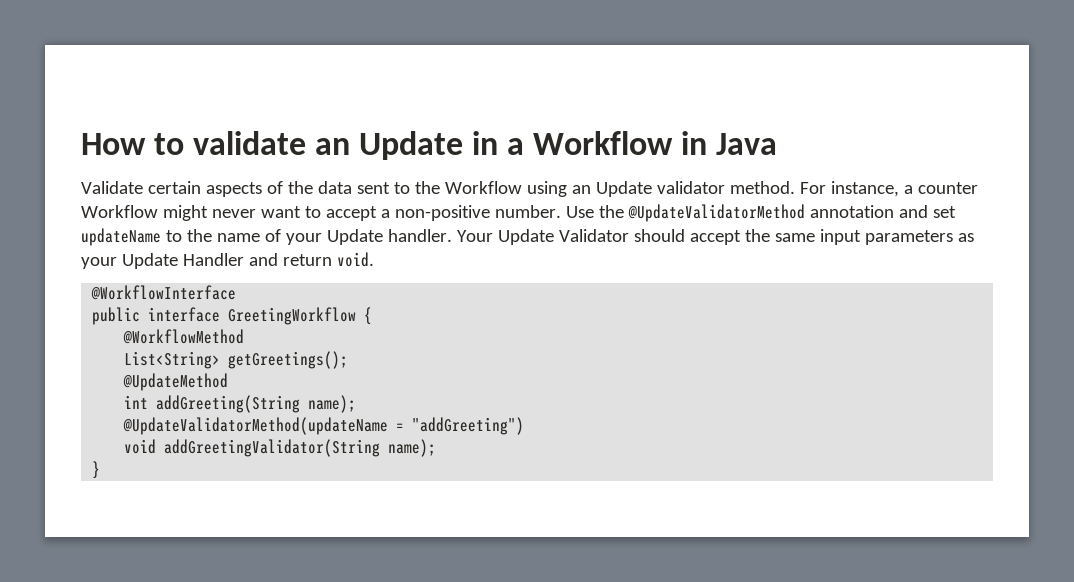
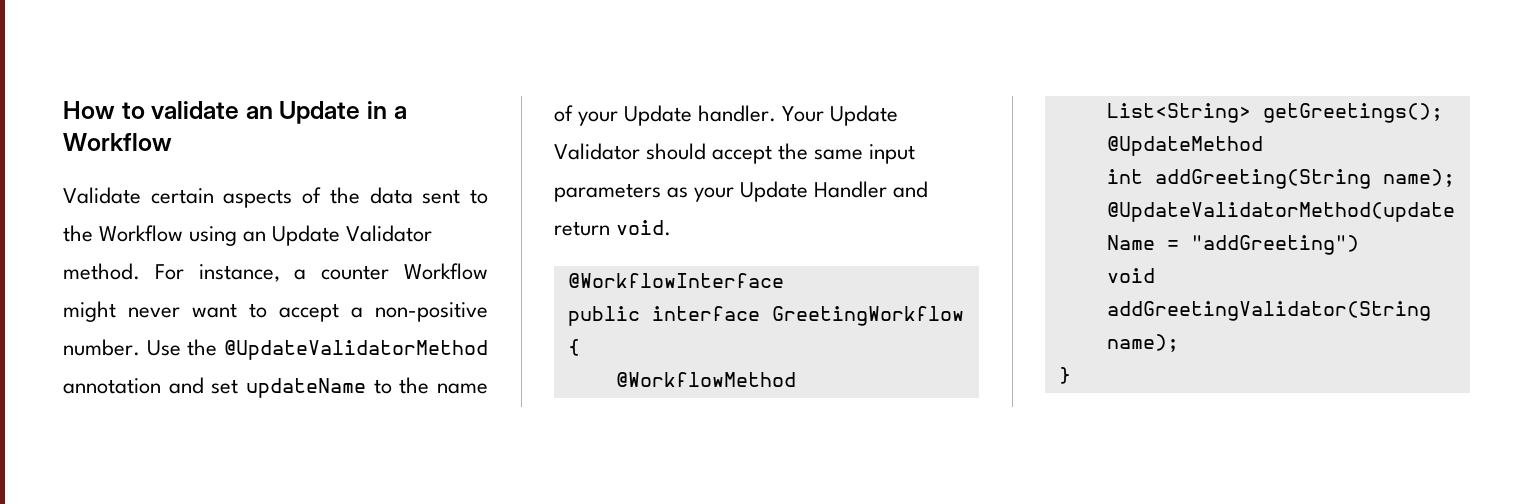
- How to validate an Update in a Workflow in Java
+ How to validate an Update in a Workflow
- Validate certain aspects of the data sent to the Workflow using an Update validator method.
+ Validate certain aspects of the data sent to the Workflow using an Update Validator method.

